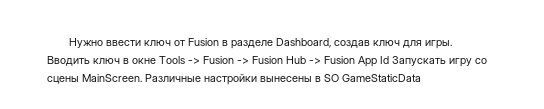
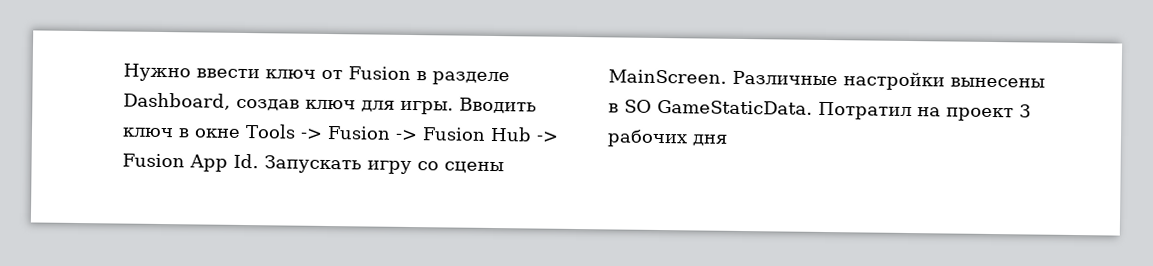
- Вводить ключ в окне Tools -> Fusion -> Fusion Hub -> Fusion App Id Запускать игру со сцены MainScreen.
+ Вводить ключ в окне Tools -> Fusion -> Fusion Hub -> Fusion App Id. Запускать игру со сцены MainScreen.
- Различные настройки вынесены в SO GameStaticData
+ Различные настройки вынесены в SO GameStaticData. Потратил на проект 3 рабочих дня

